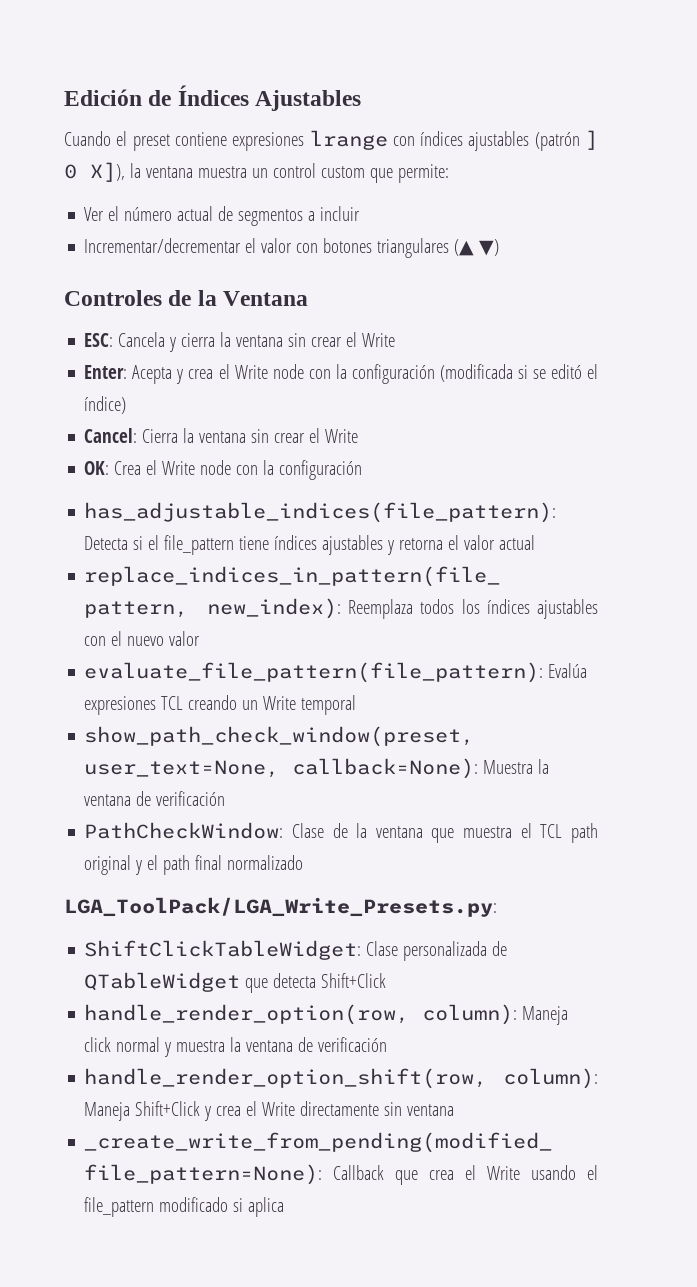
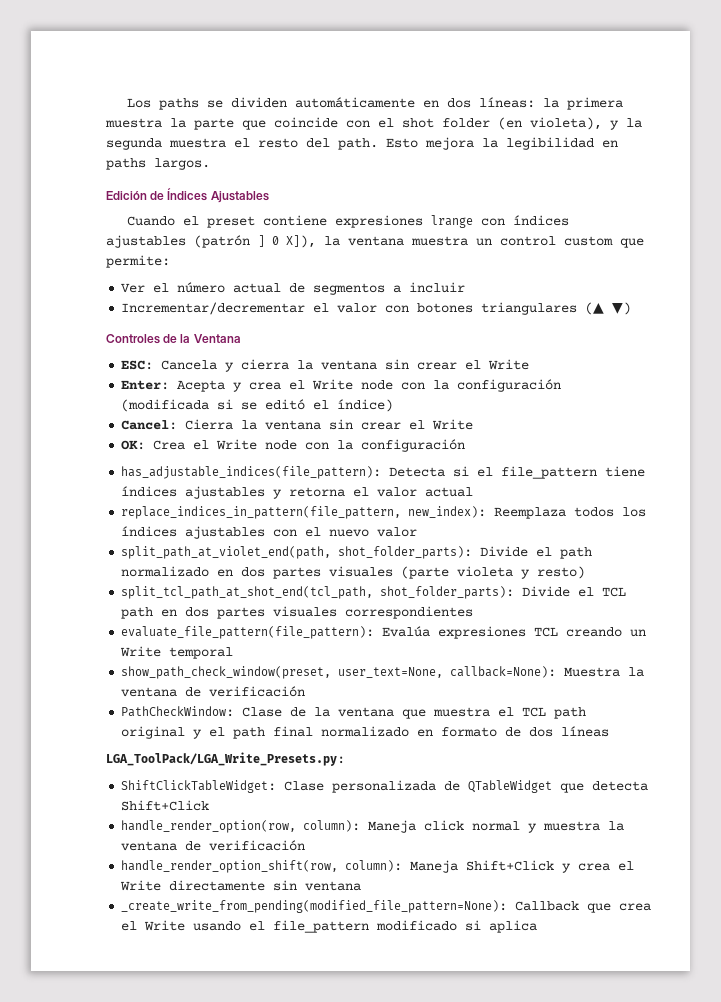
+ Los paths se dividen automáticamente en dos líneas: la primera muestra la parte que coincide con el shot folder (en violeta), y la segunda muestra el resto del path. Esto mejora la legibilidad en paths largos.
+ split_path_at_violet_end(path, shot_folder_parts): Divide el path normalizado en dos partes visuales (parte violeta y resto)
+ split_tcl_path_at_shot_end(tcl_path, shot_folder_parts): Divide el TCL path en dos partes visuales correspondientes
- PathCheckWindow: Clase de la ventana que muestra el TCL path original y el path final normalizado
+ PathCheckWindow: Clase de la ventana que muestra el TCL path original y el path final normalizado en formato de dos líneas

